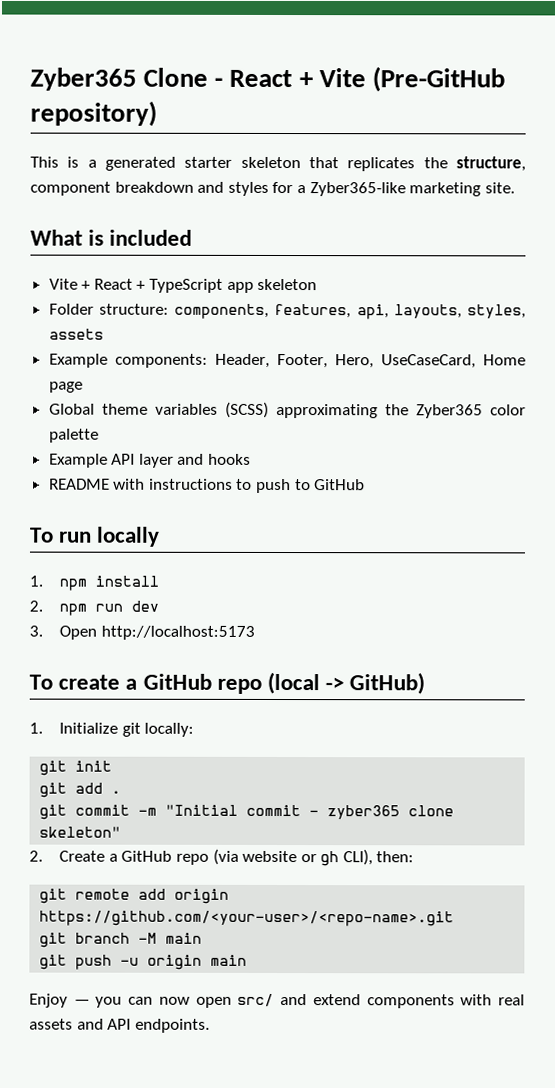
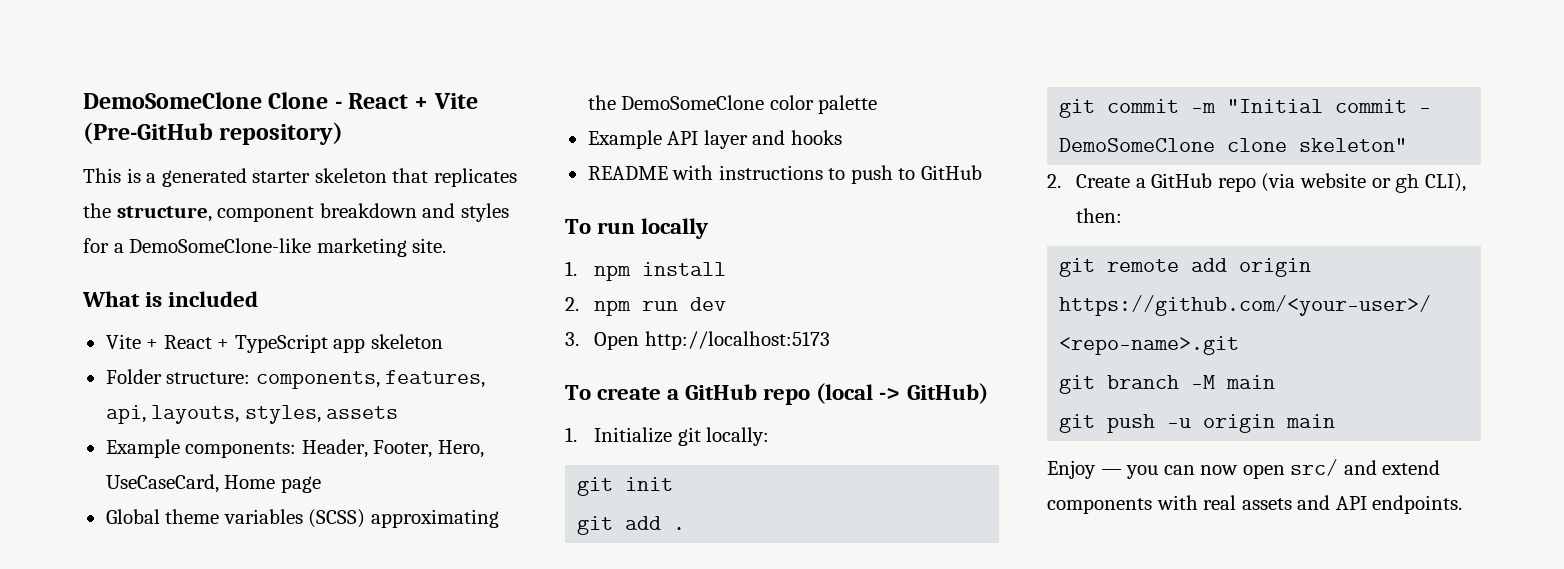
- Zyber365 Clone - React + Vite (Pre-GitHub repository)
+ DemoSomeClone Clone - React + Vite (Pre-GitHub repository)
- This is a generated starter skeleton that replicates the structure, component breakdown and styles for a Zyber365-like marketing site.
+ This is a generated starter skeleton that replicates the structure, component breakdown and styles for a DemoSomeClone-like marketing site.
- Global theme variables (SCSS) approximating the Zyber365 color palette
+ Global theme variables (SCSS) approximating the DemoSomeClone color palette
- git commit -m "Initial commit - zyber365 clone skeleton"
+ git commit -m "Initial commit - DemoSomeClone clone skeleton"

